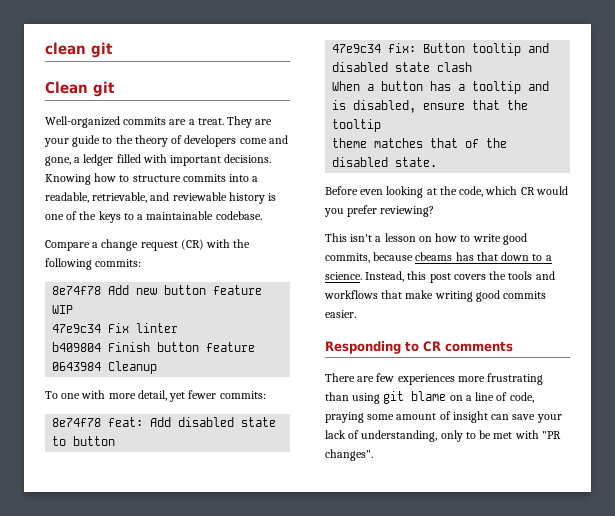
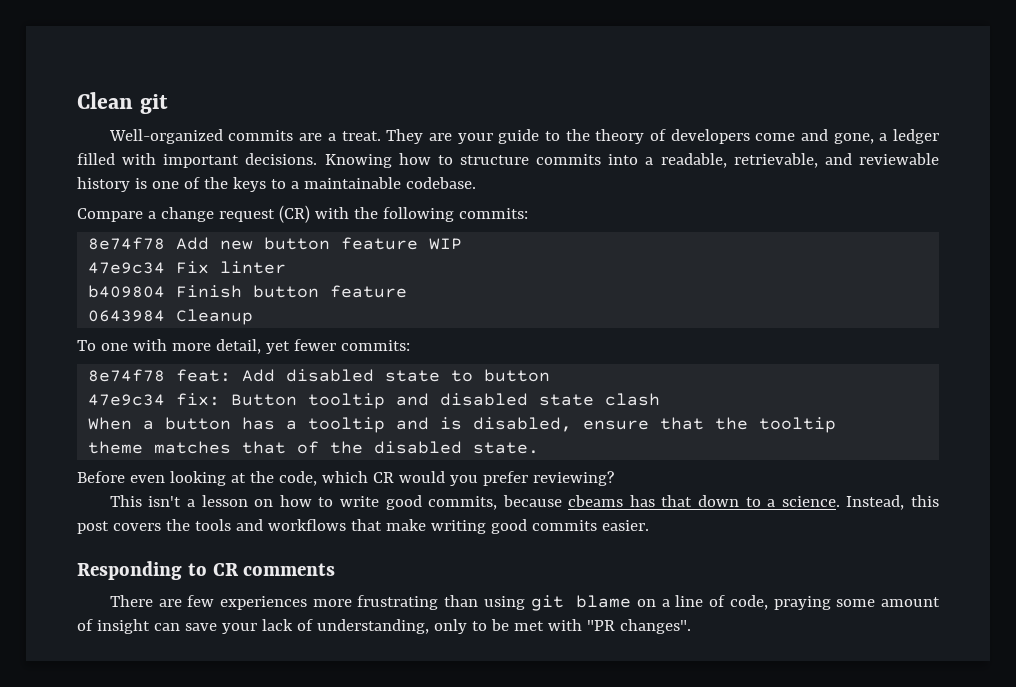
- clean git

